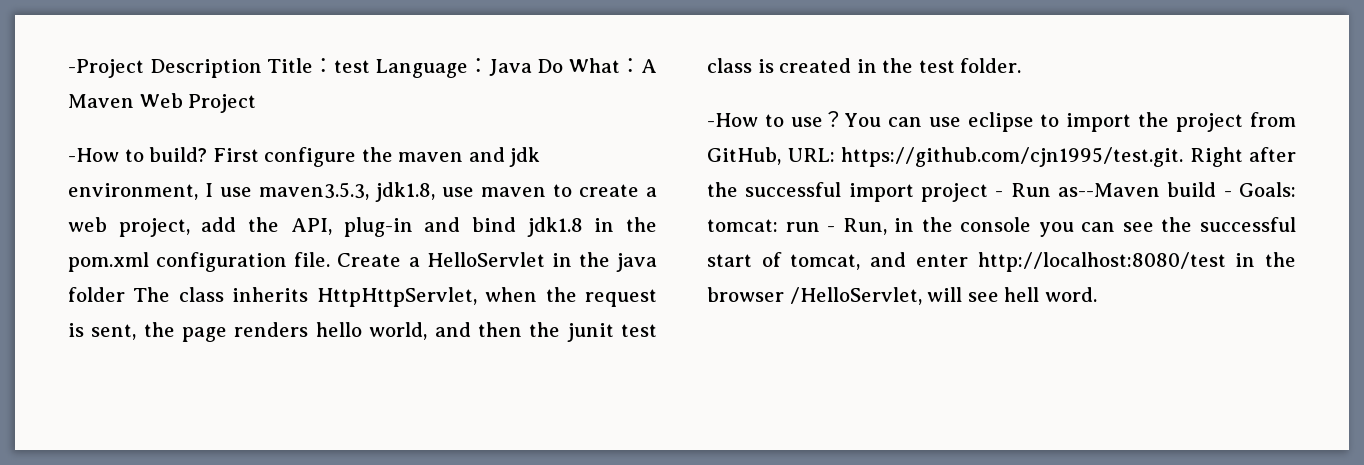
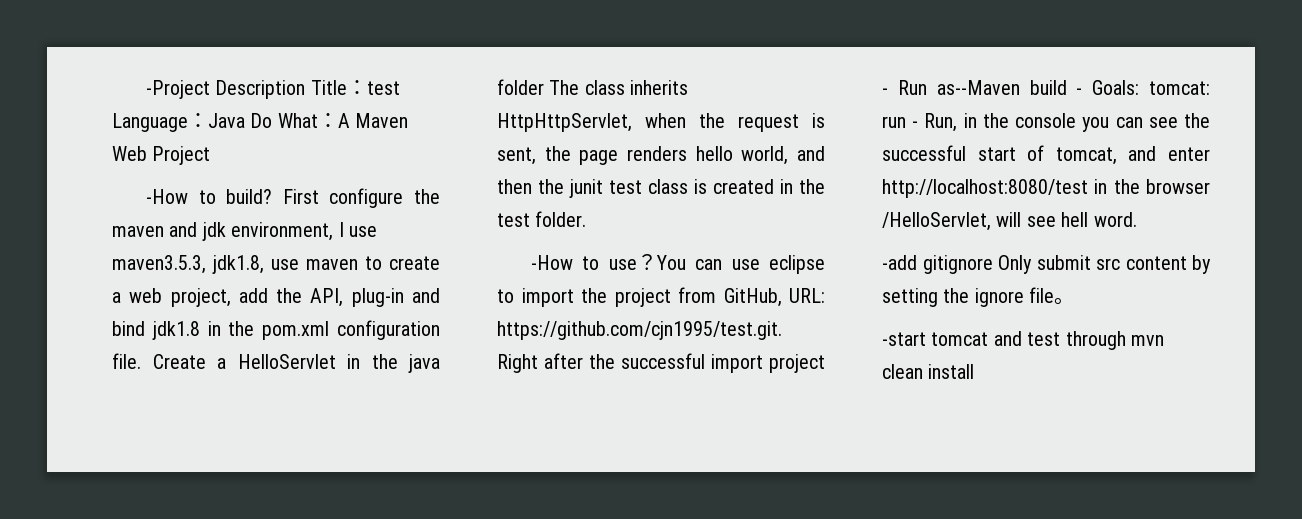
+ -add gitignore Only submit src content by setting the ignore file。
+ -start tomcat and test through mvn clean install

